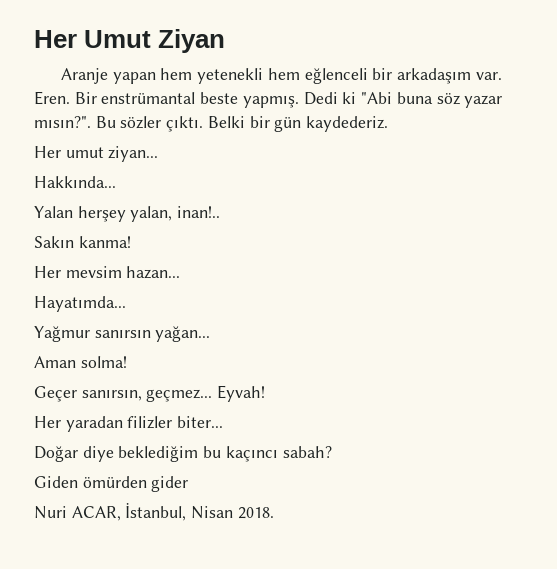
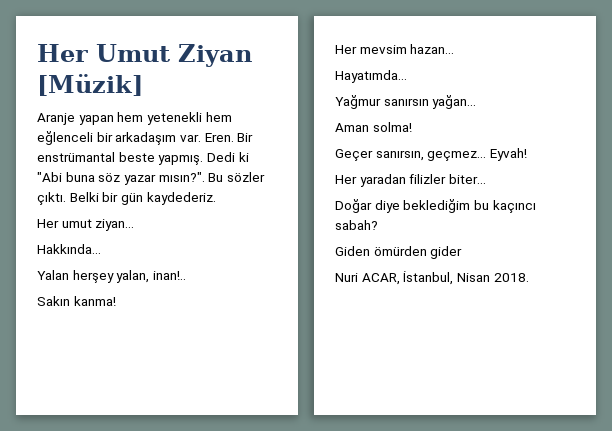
- Her Umut Ziyan
+ Her Umut Ziyan [Müzik]

